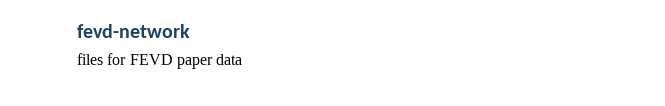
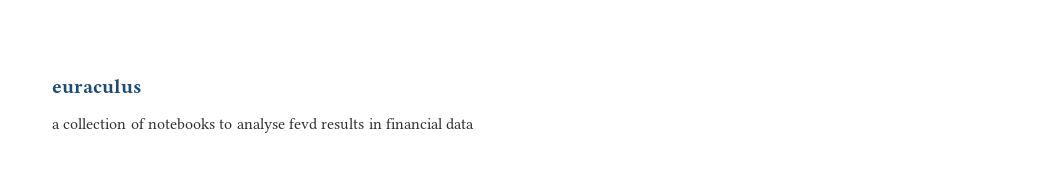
- fevd-network
- files for FEVD paper data
+ euraculus
+ a collection of notebooks to analyse fevd results in financial data

